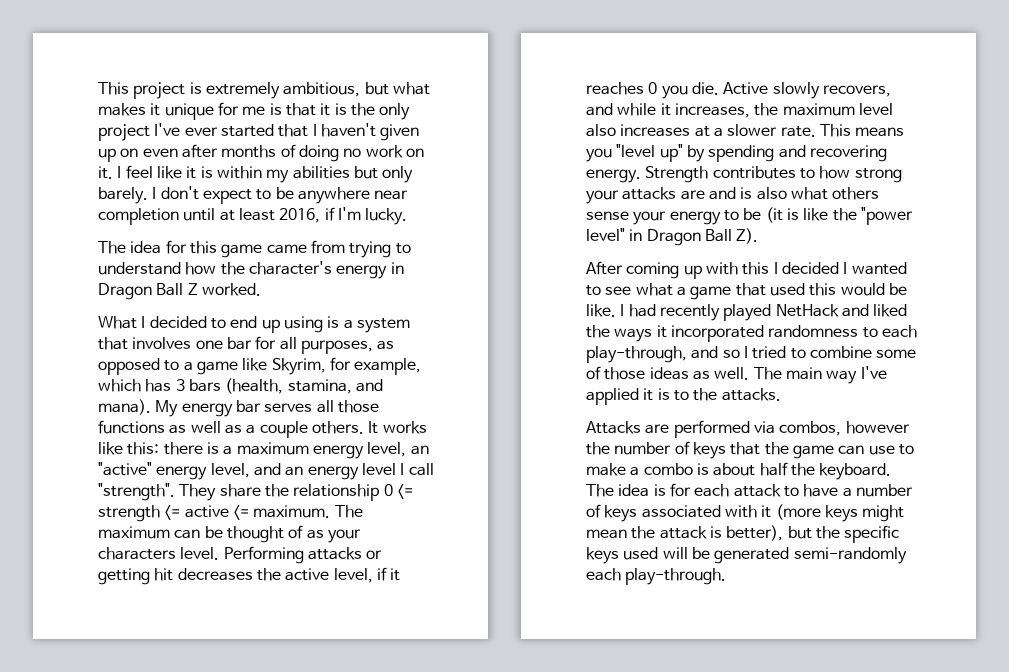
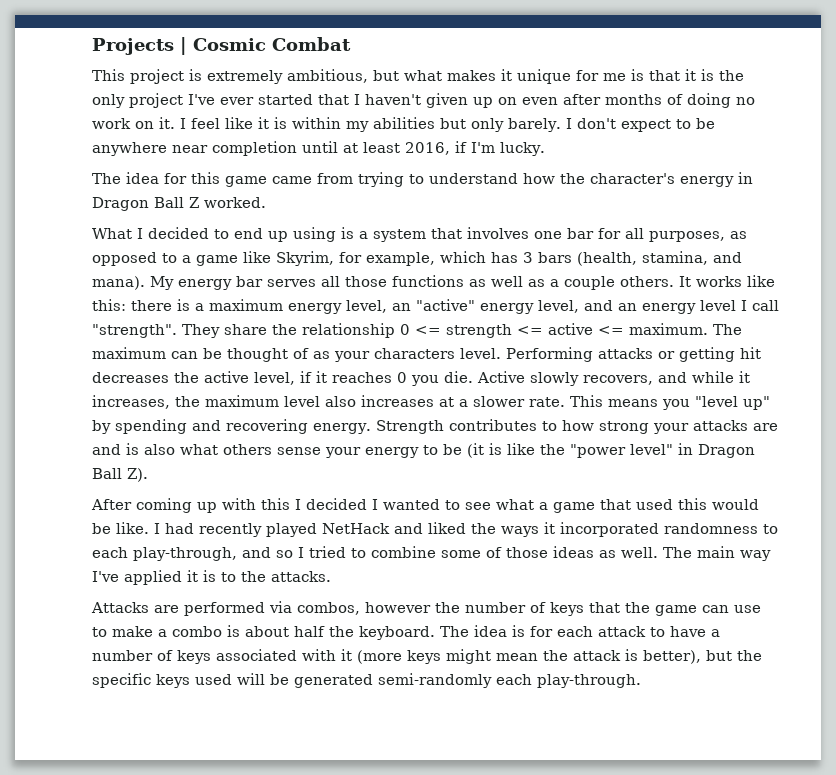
+ Projects | Cosmic Combat

